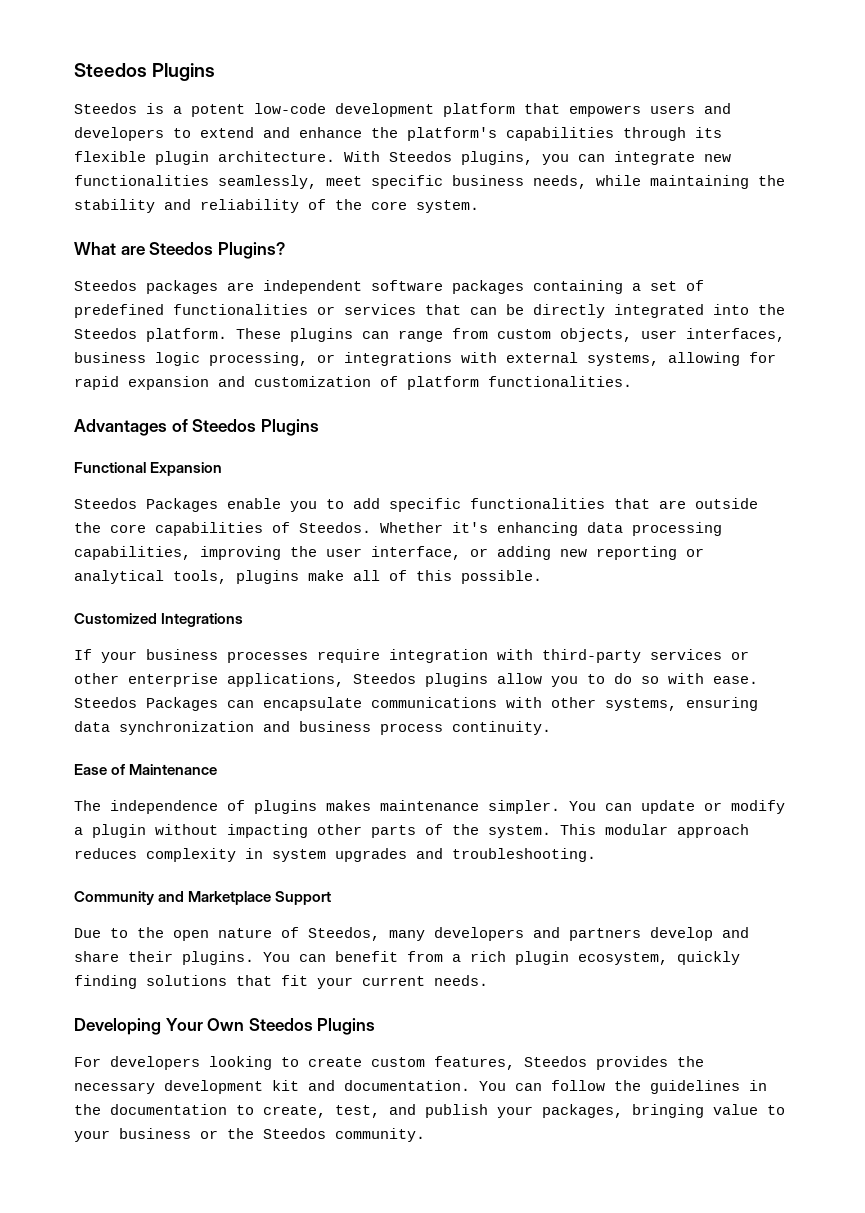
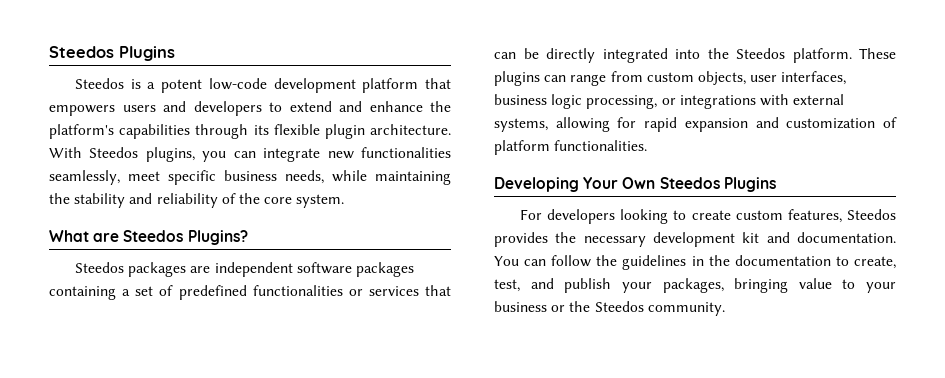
- Advantages of Steedos Plugins
- Functional Expansion
- Steedos Packages enable you to add specific functionalities that are outside the core capabilities of Steedos. Whether it's enhancing data processing capabilities, improving the user interface, or adding new reporting or analytical tools, plugins make all of this possible.
- Customized Integrations
- If your business processes require integration with third-party services or other enterprise applications, Steedos plugins allow you to do so with ease. Steedos Packages can encapsulate communications with other systems, ensuring data synchronization and business process continuity.
- Ease of Maintenance
- The independence of plugins makes maintenance simpler. You can update or modify a plugin without impacting other parts of the system. This modular approach reduces complexity in system upgrades and troubleshooting.
- Community and Marketplace Support
- Due to the open nature of Steedos, many developers and partners develop and share their plugins. You can benefit from a rich plugin ecosystem, quickly finding solutions that fit your current needs.

